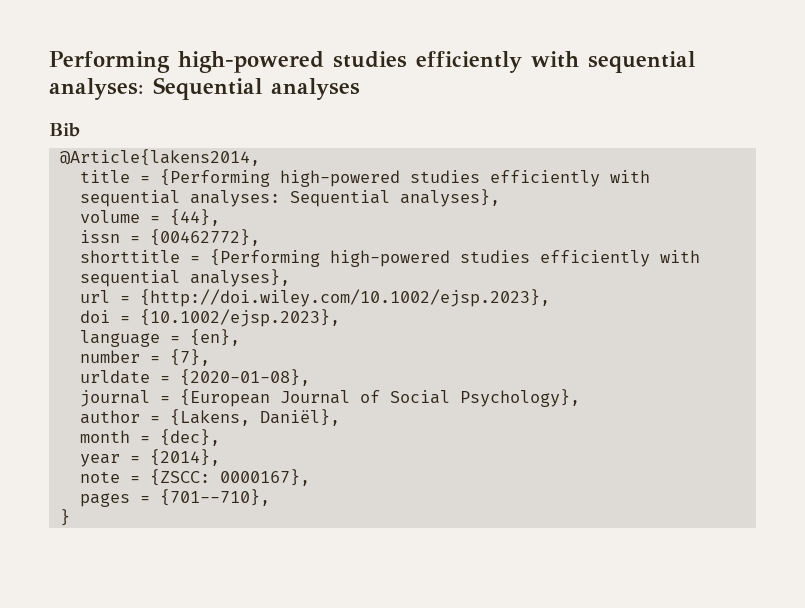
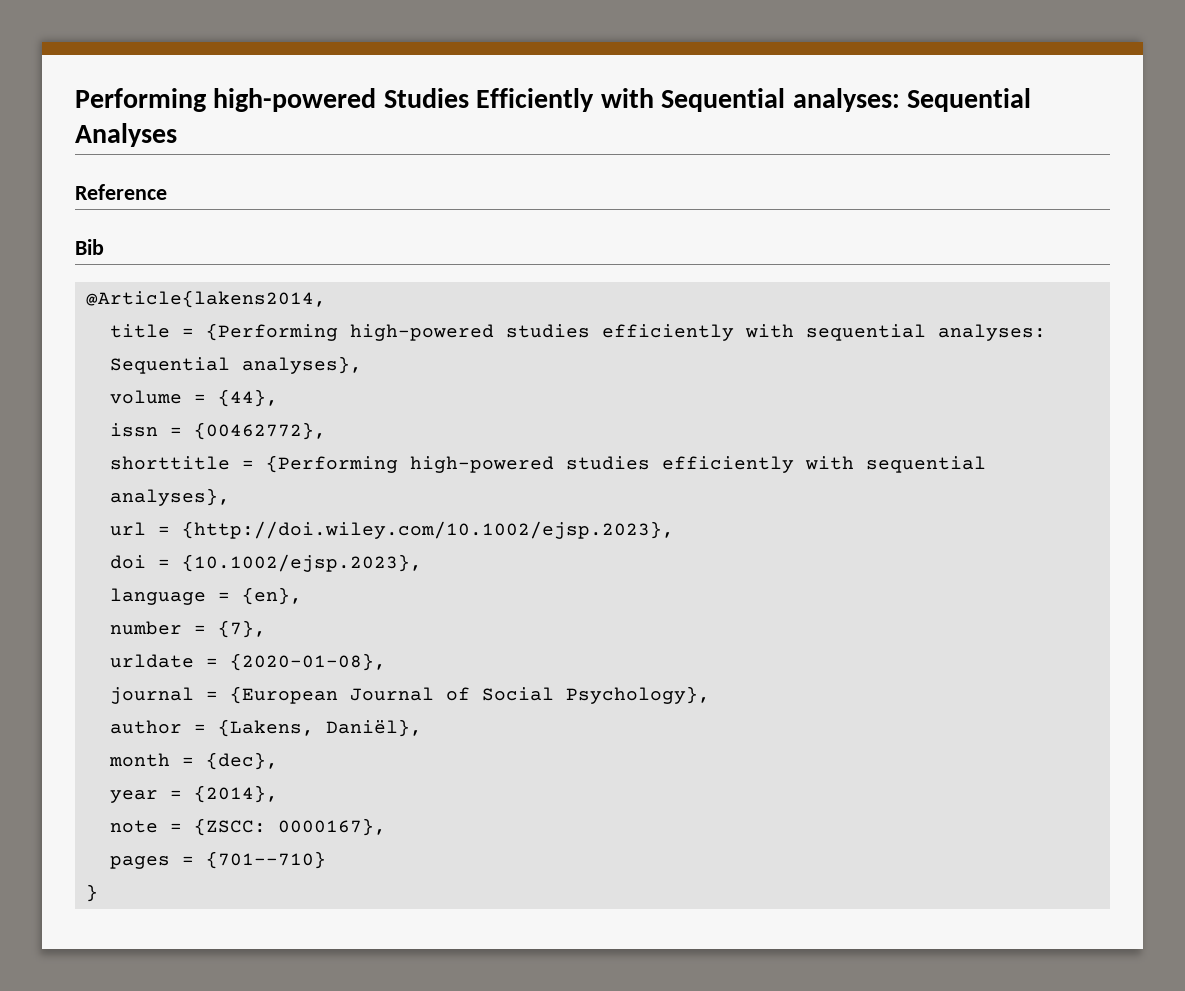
- Performing high-powered studies efficiently with sequential analyses: Sequential analyses
+ Performing high-powered Studies Efficiently with Sequential analyses: Sequential Analyses
+ Reference
- pages = {701--710},
+ pages = {701--710}

